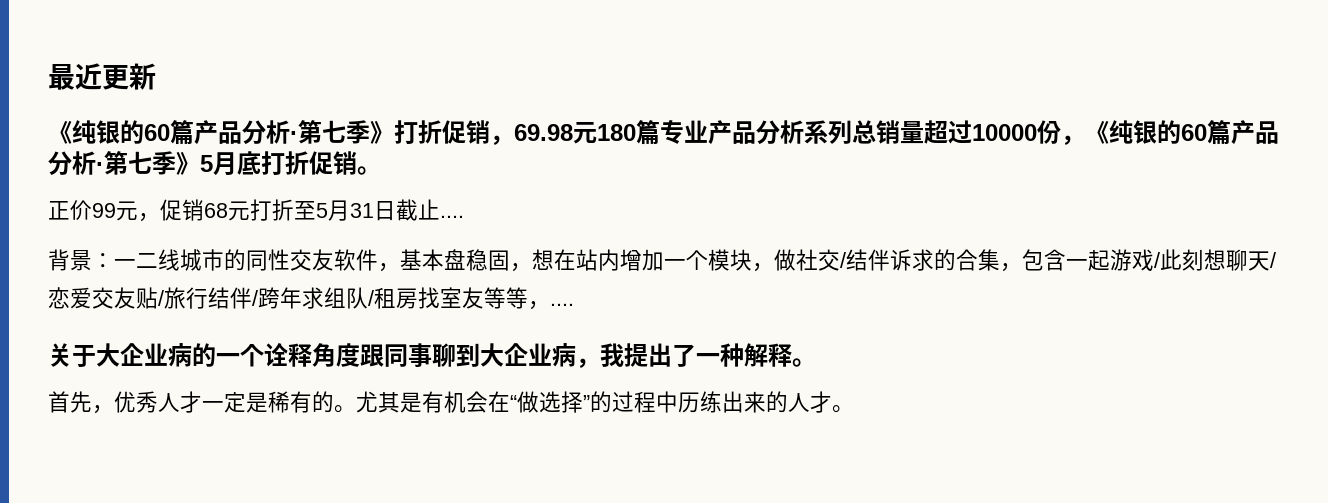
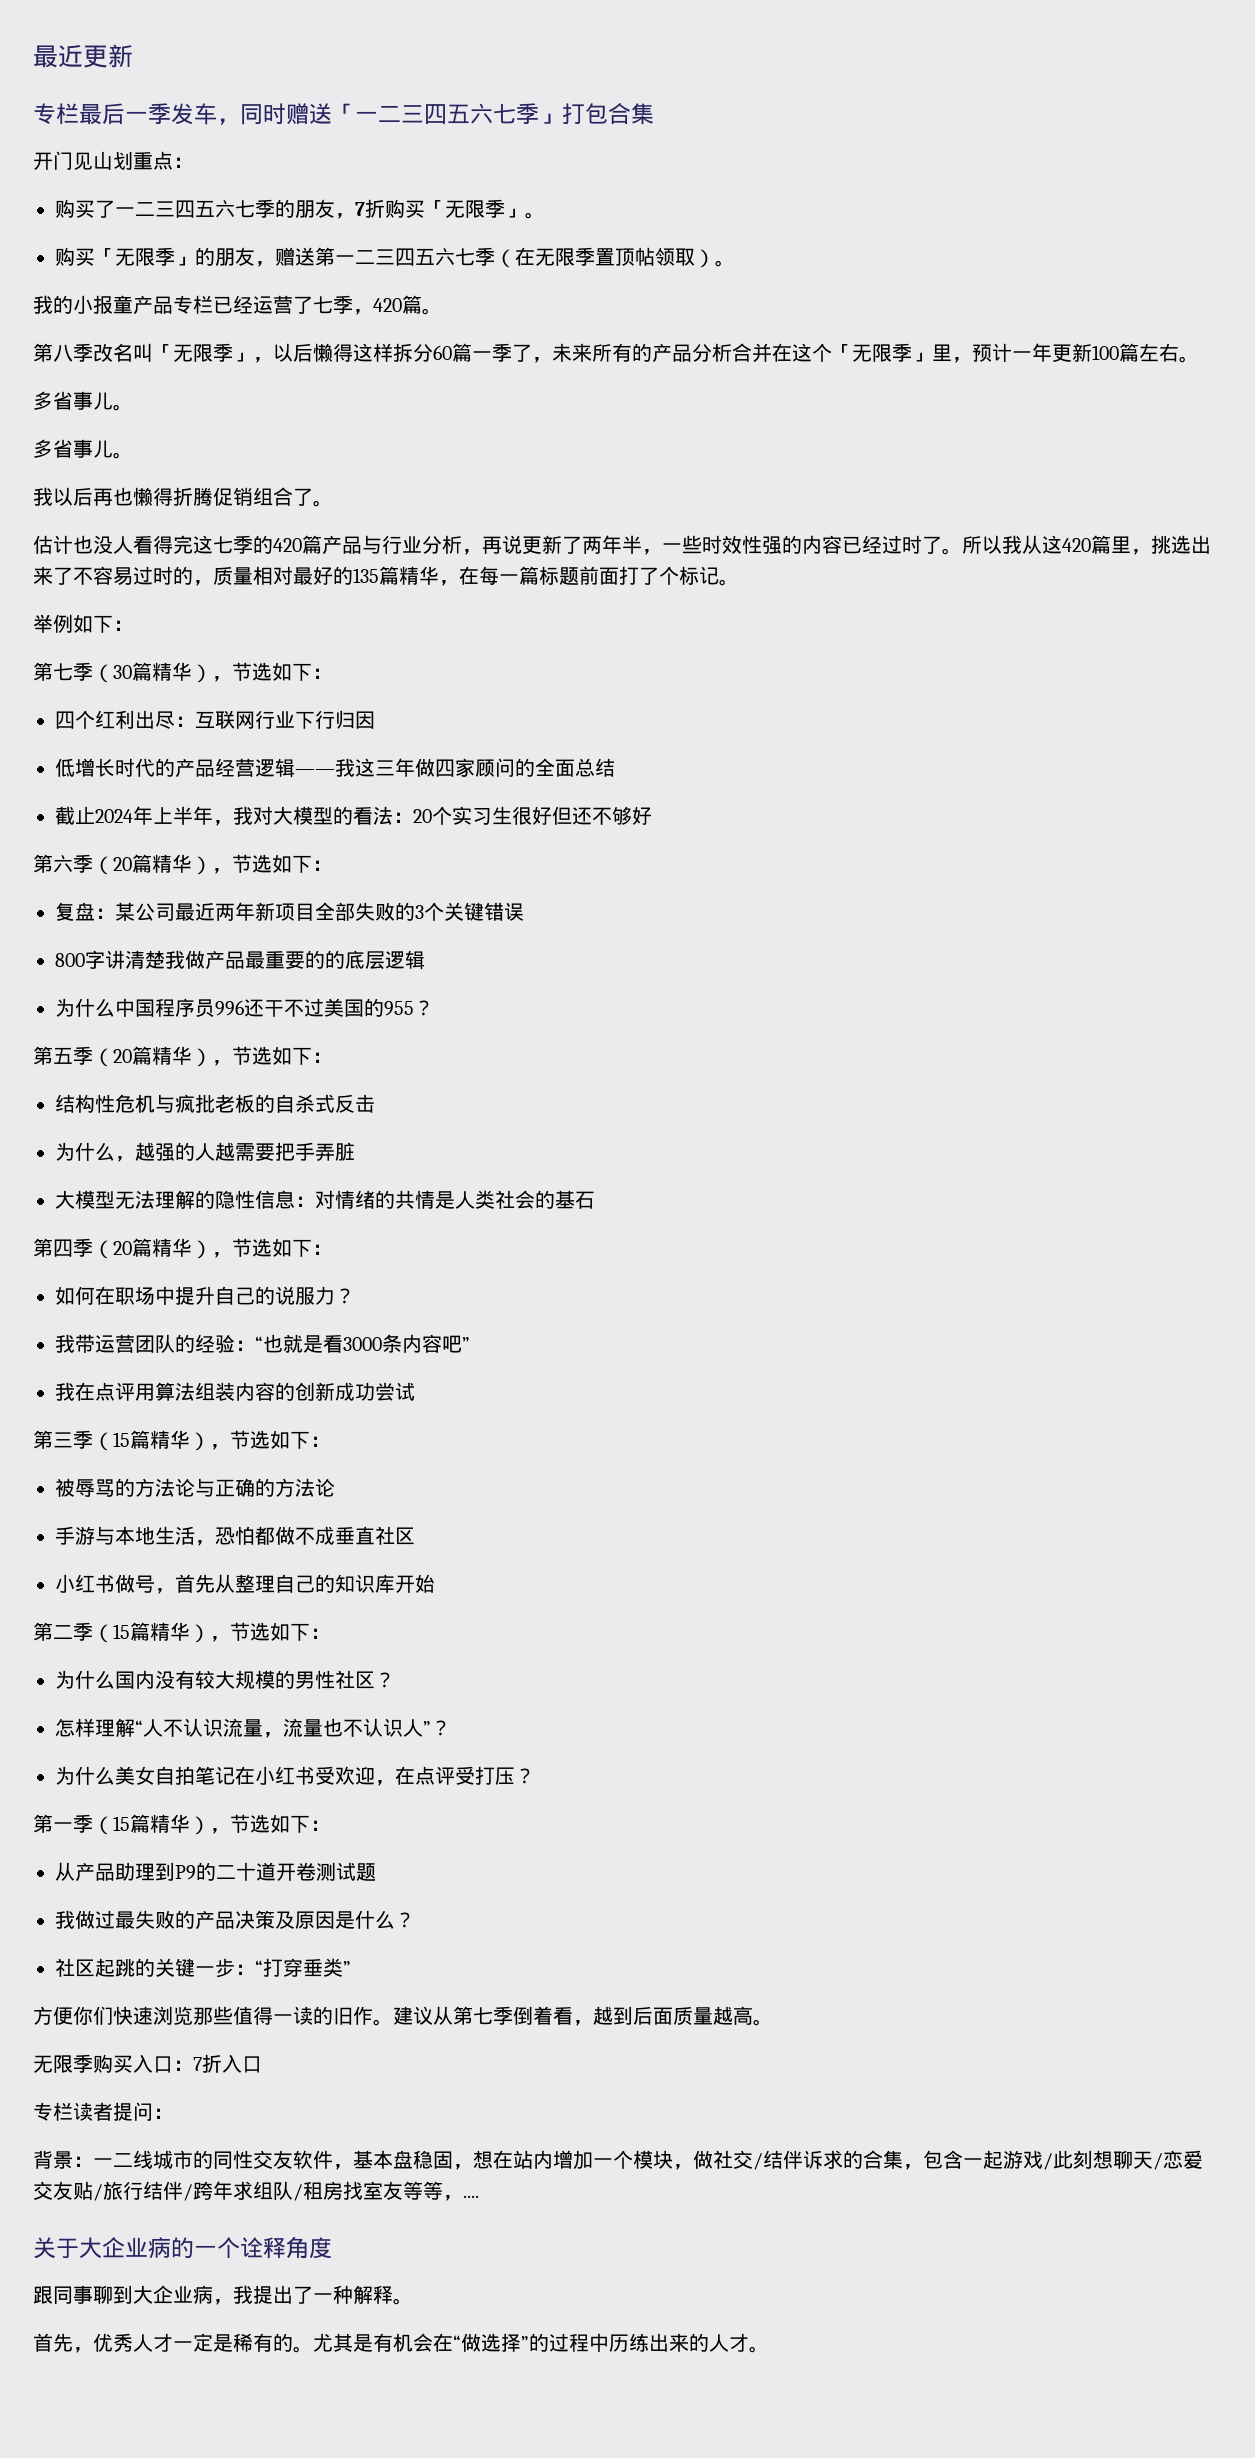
- 《纯银的60篇产品分析·第七季》打折促销，69.98元180篇专业产品分析系列总销量超过10000份，《纯银的60篇产品分析·第七季》5月底打折促销。
- 正价99元，促销68元打折至5月31日截止....
+ 专栏最后一季发车，同时赠送「一二三四五六七季」打包合集
+ 开门见山划重点：
+ 购买了一二三四五六七季的朋友，7折购买「无限季」。
+ 购买「无限季」的朋友，赠送第一二三四五六七季（在无限季置顶帖领取）。
+ 我的小报童产品专栏已经运营了七季，420篇。
+ 第八季改名叫「无限季」，以后懒得这样拆分60篇一季了，未来所有的产品分析合并在这个「无限季」里，预计一年更新100篇左右。
+ 多省事儿。
+ 多省事儿。
+ 我以后再也懒得折腾促销组合了。
+ 估计也没人看得完这七季的420篇产品与行业分析，再说更新了两年半，一些时效性强的内容已经过时了。所以我从这420篇里，挑选出来了不容易过时的，质量相对最好的135篇精华，在每一篇标题前面打了个标记。
+ 举例如下：
+ 第七季（30篇精华），节选如下：
+ 四个红利出尽：互联网行业下行归因
+ 低增长时代的产品经营逻辑——我这三年做四家顾问的全面总结
+ 截止2024年上半年，我对大模型的看法：20个实习生很好但还不够好
+ 第六季（20篇精华），节选如下：
+ 复盘：某公司最近两年新项目全部失败的3个关键错误
+ 800字讲清楚我做产品最重要的的底层逻辑
+ 为什么中国程序员996还干不过美国的955？
+ 第五季（20篇精华），节选如下：
+ 结构性危机与疯批老板的自杀式反击
+ 为什么，越强的人越需要把手弄脏
+ 大模型无法理解的隐性信息：对情绪的共情是人类社会的基石
+ 第四季（20篇精华），节选如下：
+ 如何在职场中提升自己的说服力？
+ 我带运营团队的经验：“也就是看3000条内容吧”
+ 我在点评用算法组装内容的创新成功尝试
+ 第三季（15篇精华），节选如下：
+ 被辱骂的方法论与正确的方法论
+ 手游与本地生活，恐怕都做不成垂直社区
+ 小红书做号，首先从整理自己的知识库开始
+ 第二季（15篇精华），节选如下：
+ 为什么国内没有较大规模的男性社区？
+ 怎样理解“人不认识流量，流量也不认识人”？
+ 为什么美女自拍笔记在小红书受欢迎，在点评受打压？
+ 第一季（15篇精华），节选如下：
+ 从产品助理到P9的二十道开卷测试题
+ 我做过最失败的产品决策及原因是什么？
+ 社区起跳的关键一步：“打穿垂类”
+ 方便你们快速浏览那些值得一读的旧作。建议从第七季倒着看，越到后面质量越高。
+ 无限季购买入口：7折入口
+ 专栏读者提问：
- 关于大企业病的一个诠释角度跟同事聊到大企业病，我提出了一种解释。
+ 关于大企业病的一个诠释角度
+ 跟同事聊到大企业病，我提出了一种解释。

